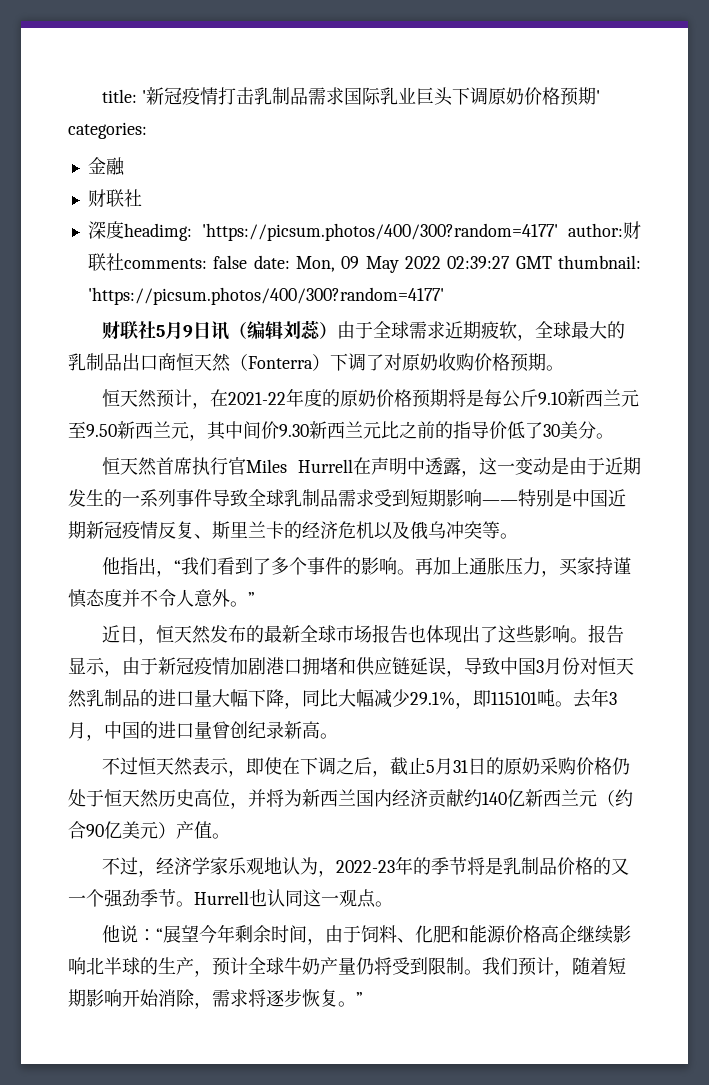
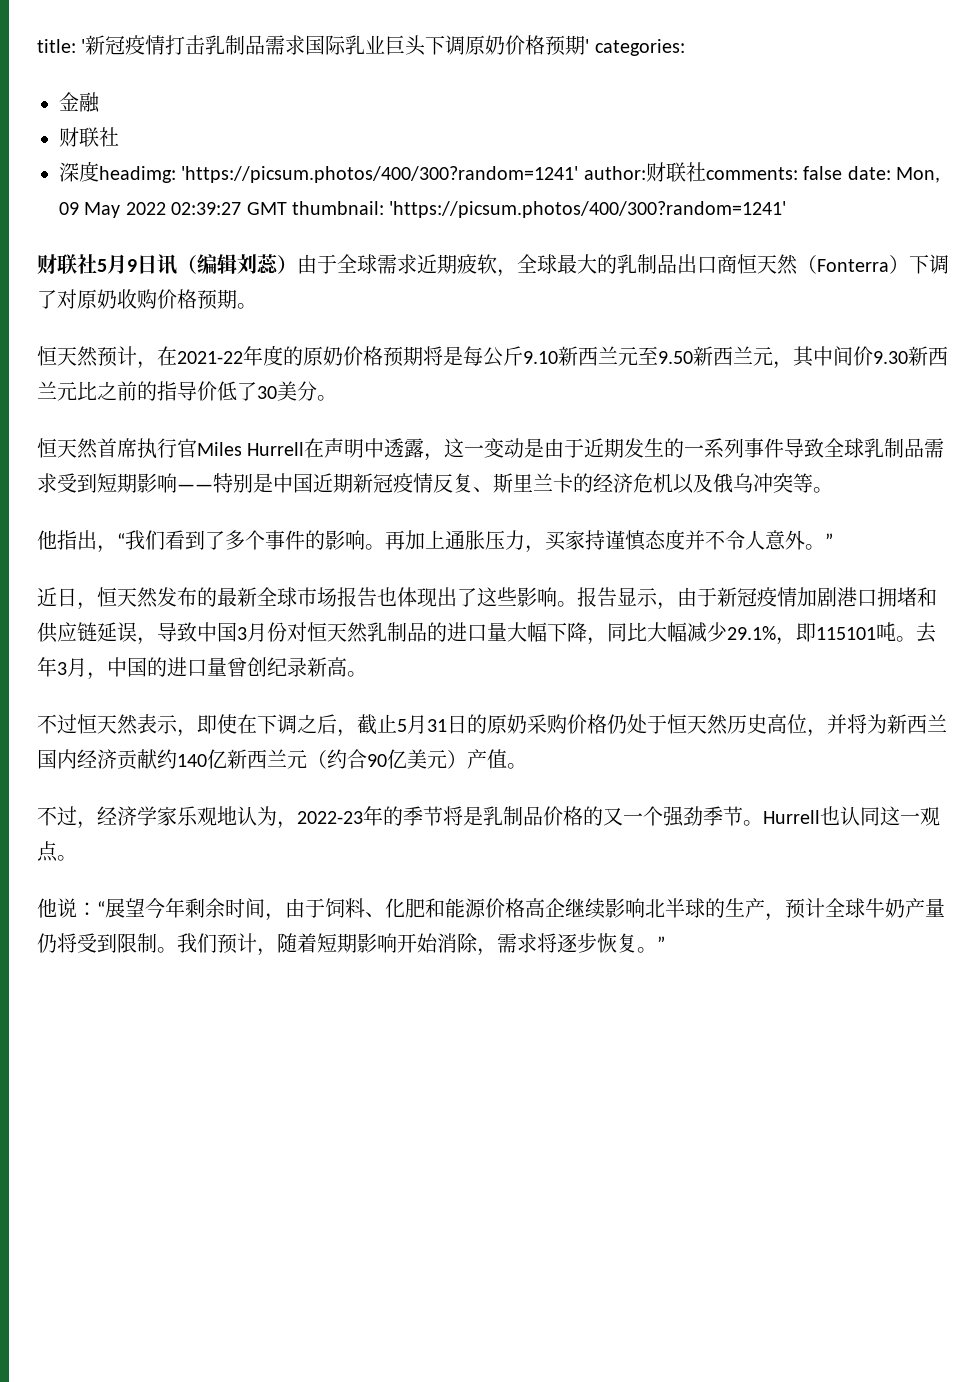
- 深度headimg: 'https://picsum.photos/400/300?random=4177' author:财联社comments: false date: Mon, 09 May 2022 02:39:27 GMT thumbnail: 'https://picsum.photos/400/300?random=4177'
+ 深度headimg: 'https://picsum.photos/400/300?random=1241' author:财联社comments: false date: Mon, 09 May 2022 02:39:27 GMT thumbnail: 'https://picsum.photos/400/300?random=1241'

